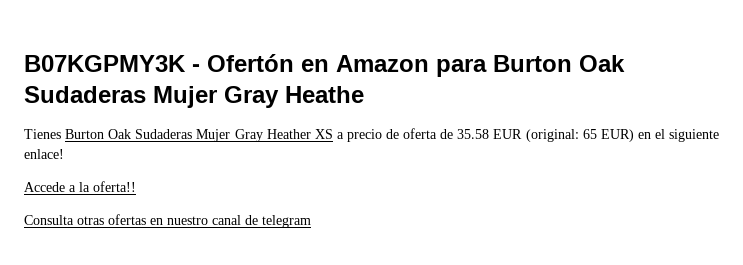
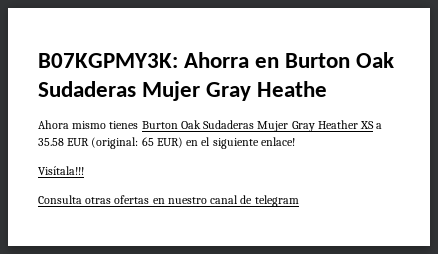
- B07KGPMY3K - Ofertón en Amazon para Burton Oak Sudaderas Mujer Gray Heathe
+ B07KGPMY3K: Ahorra en Burton Oak Sudaderas Mujer Gray Heathe
- Tienes Burton Oak Sudaderas Mujer Gray Heather XS a precio de oferta de 35.58 EUR (original: 65 EUR) en el siguiente enlace!
+ Ahora mismo tienes Burton Oak Sudaderas Mujer Gray Heather XS a 35.58 EUR (original: 65 EUR) en el siguiente enlace!
- Accede a la oferta!!
+ Visítala!!!

